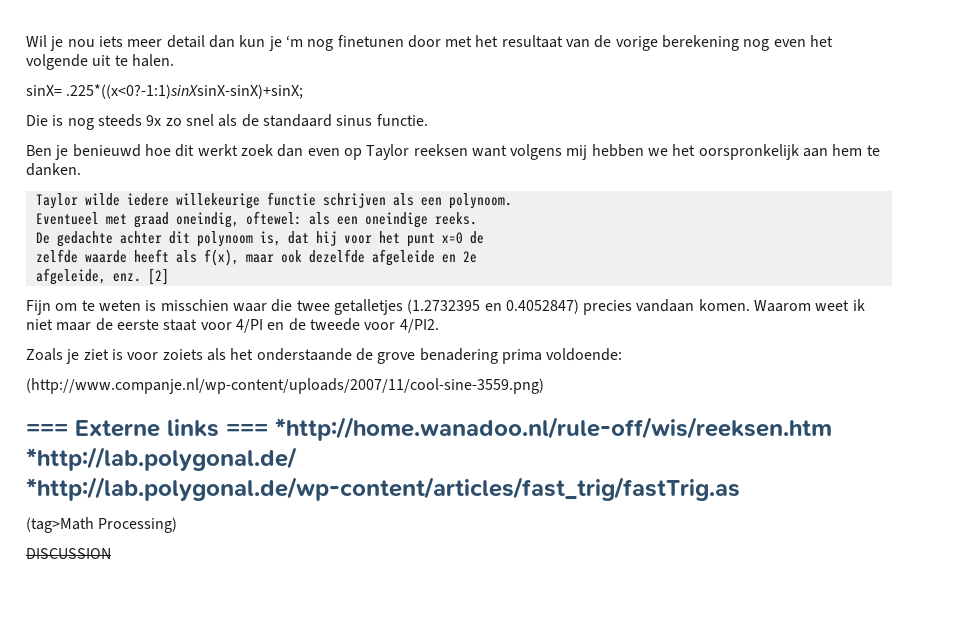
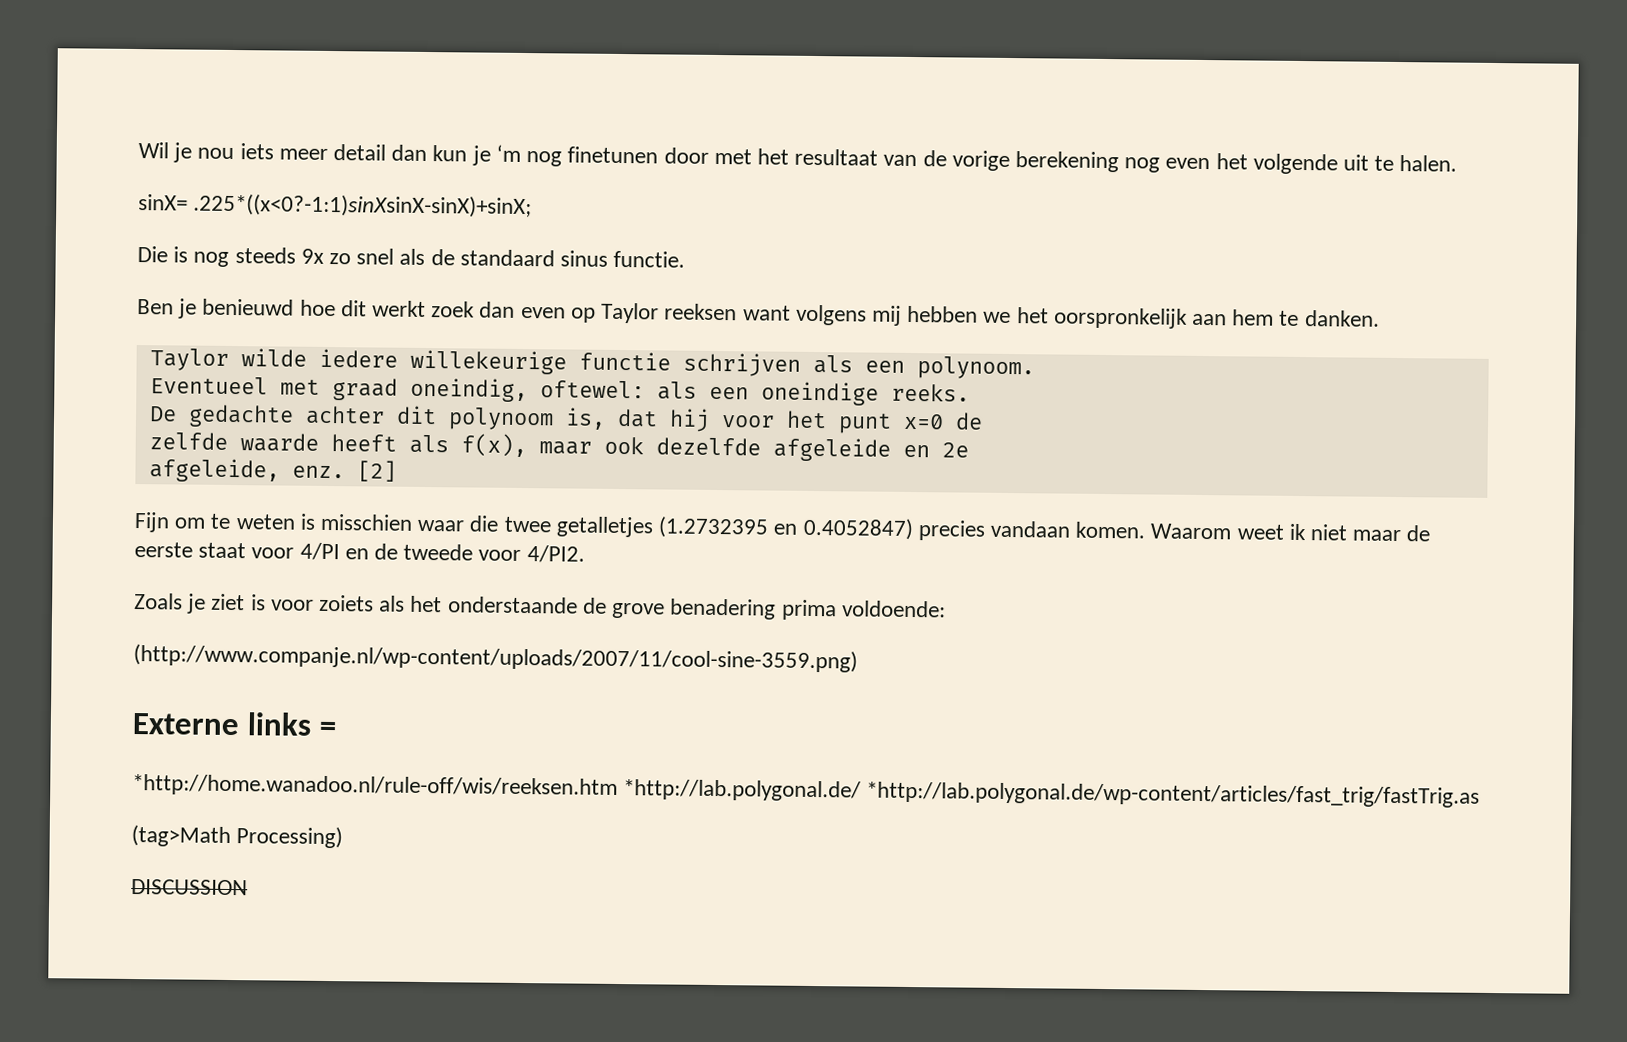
- === Externe links === *http://home.wanadoo.nl/rule-off/wis/reeksen.htm *http://lab.polygonal.de/ *http://lab.polygonal.de/wp-content/articles/fast_trig/fastTrig.as
+ Externe links =
+ *http://home.wanadoo.nl/rule-off/wis/reeksen.htm *http://lab.polygonal.de/ *http://lab.polygonal.de/wp-content/articles/fast_trig/fastTrig.as

